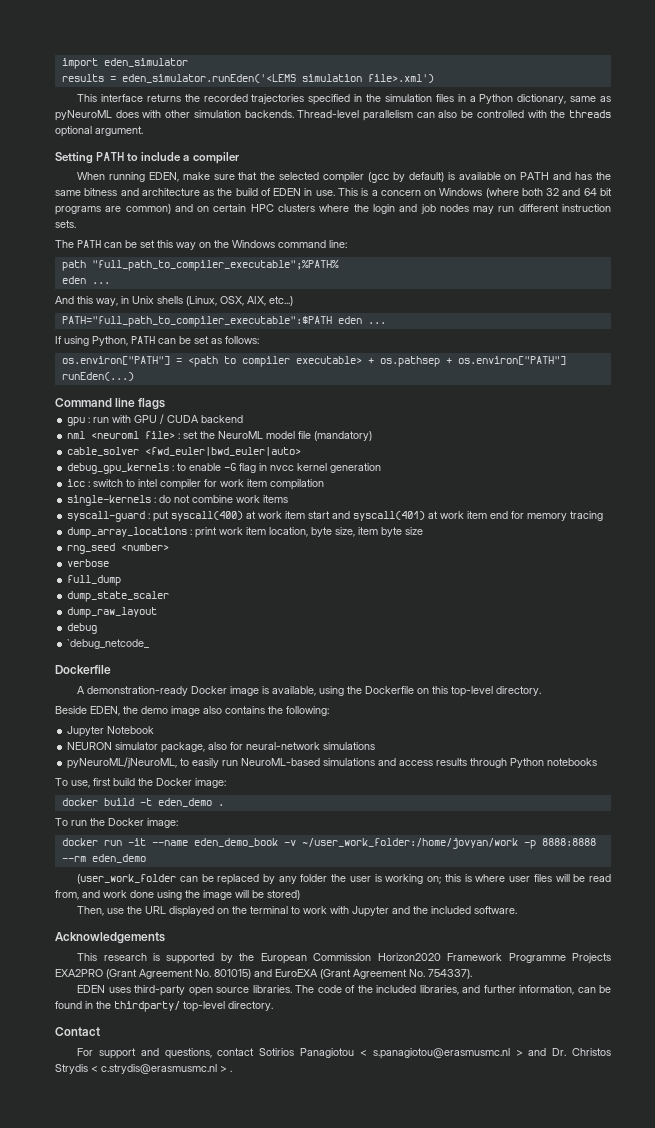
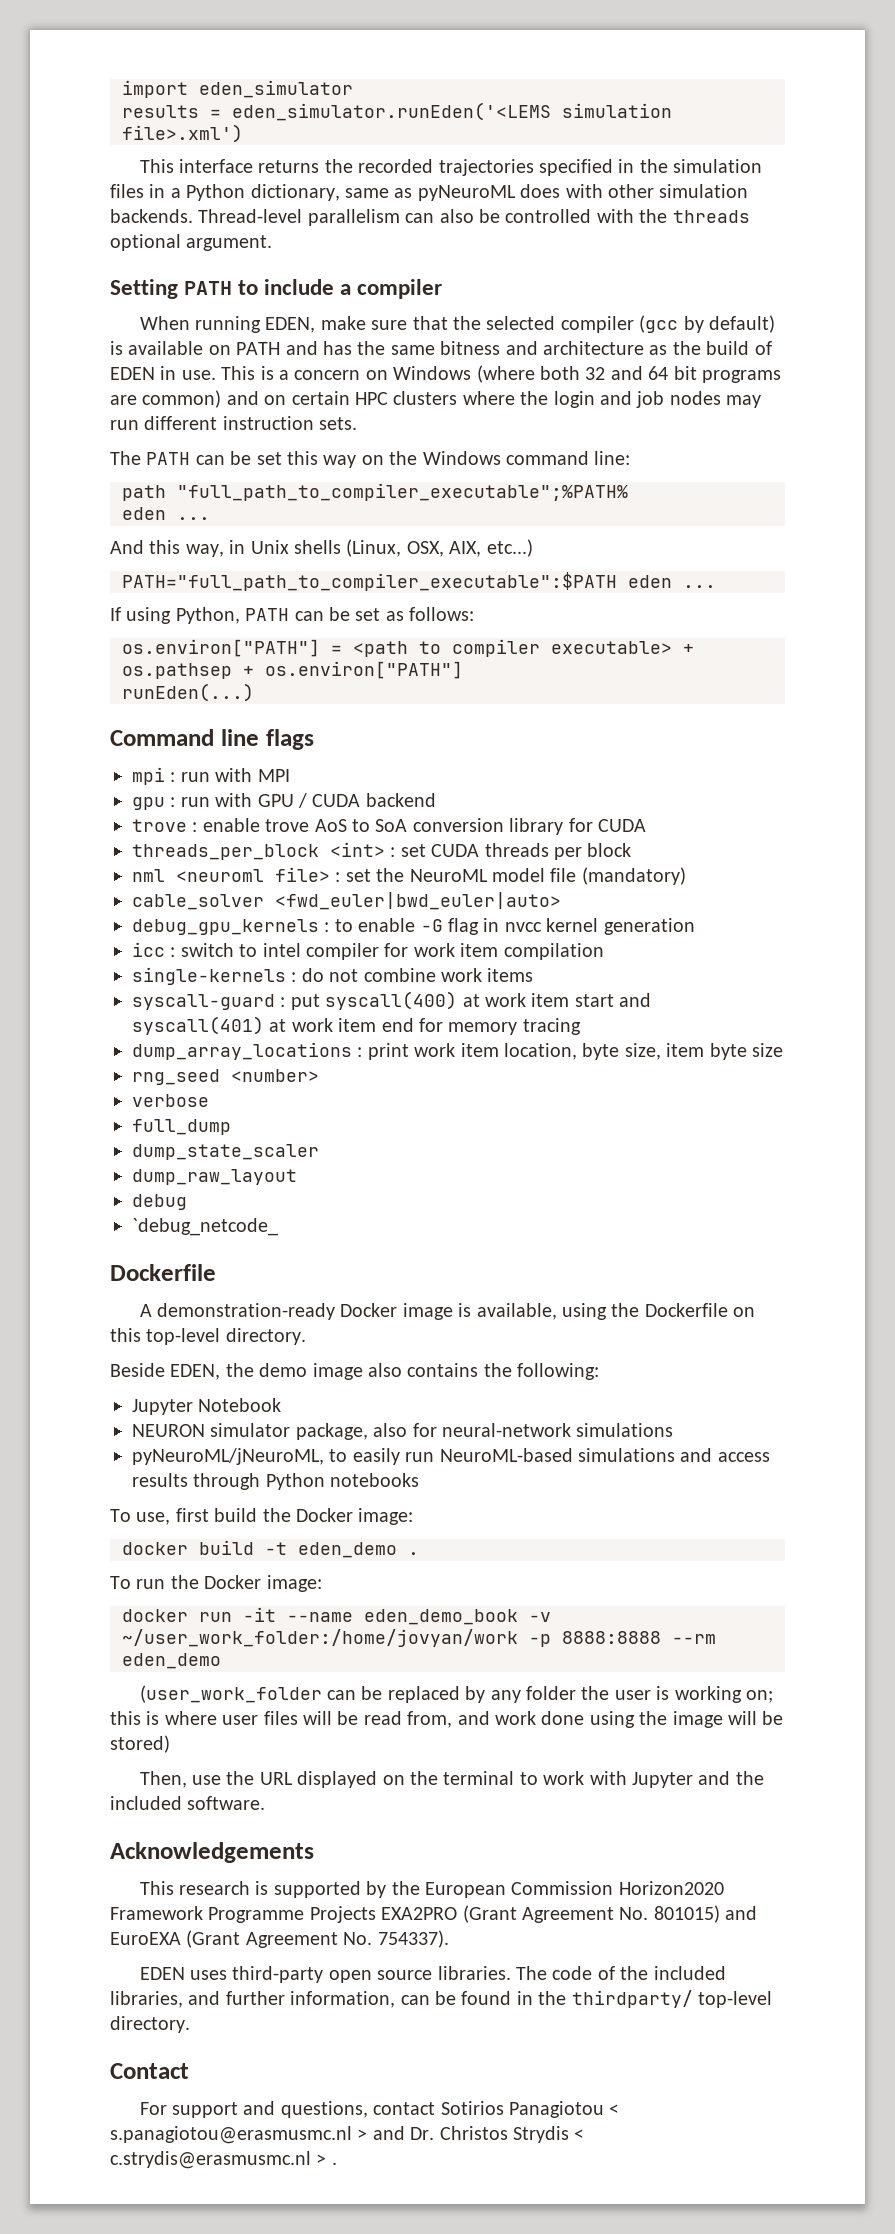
+ mpi : run with MPI
+ trove : enable trove AoS to SoA conversion library for CUDA
+ threads_per_block <int> : set CUDA threads per block

